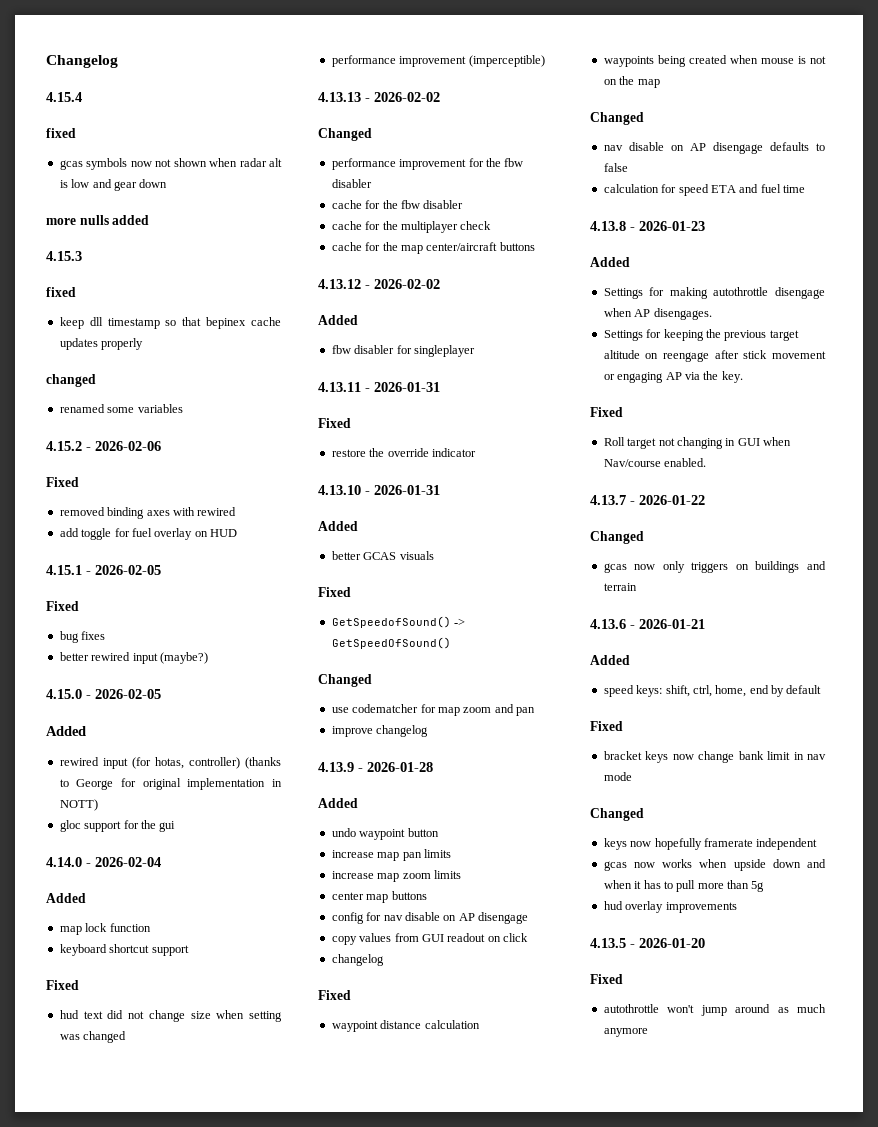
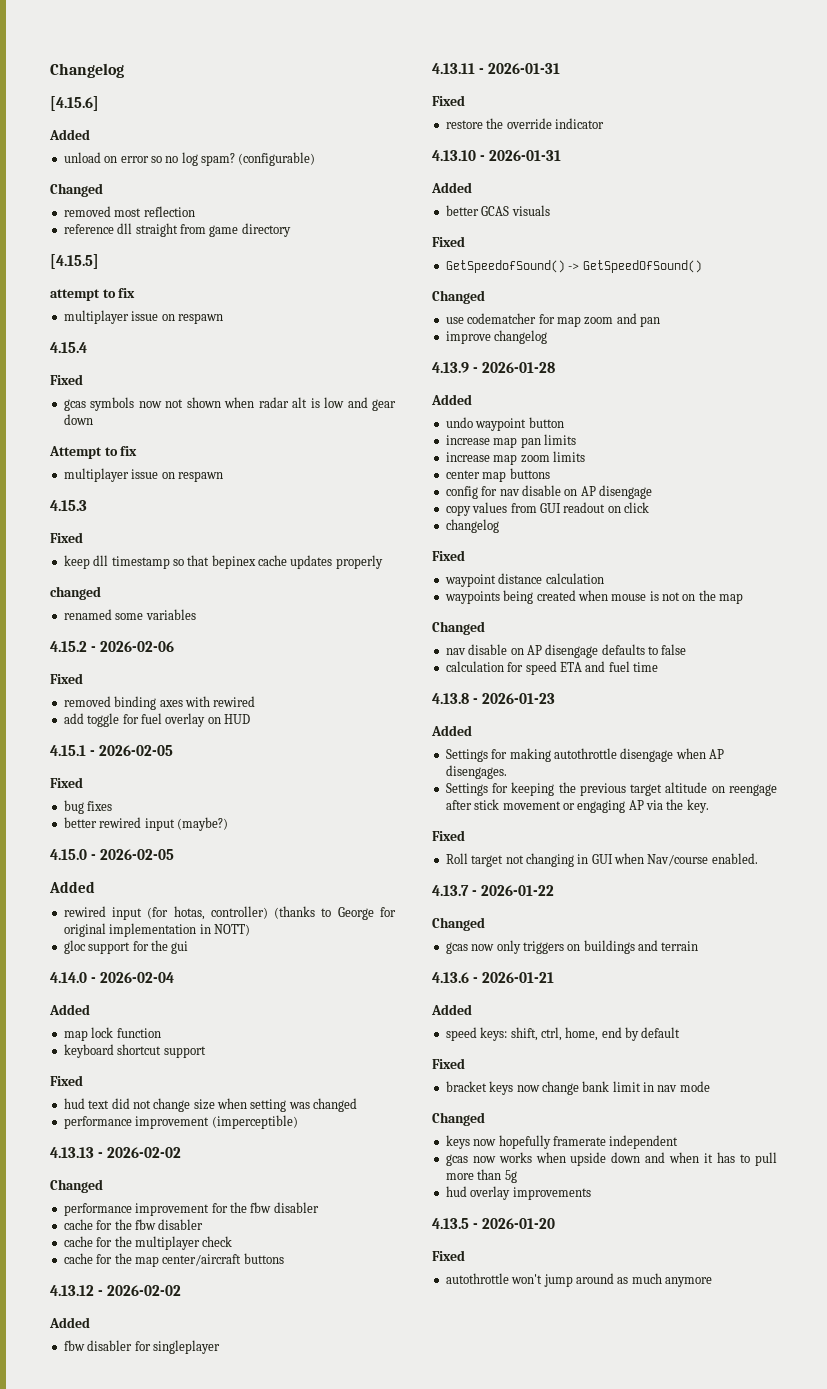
+ [4.15.6]
+ Added
+ unload on error so no log spam? (configurable)
+ Changed
+ removed most reflection
+ reference dll straight from game directory
+ [4.15.5]
+ attempt to fix
+ multiplayer issue on respawn
  4.15.4
- fixed
+ Fixed
- more nulls added
+ Attempt to fix
+ multiplayer issue on respawn
  4.15.3
- fixed
+ Fixed

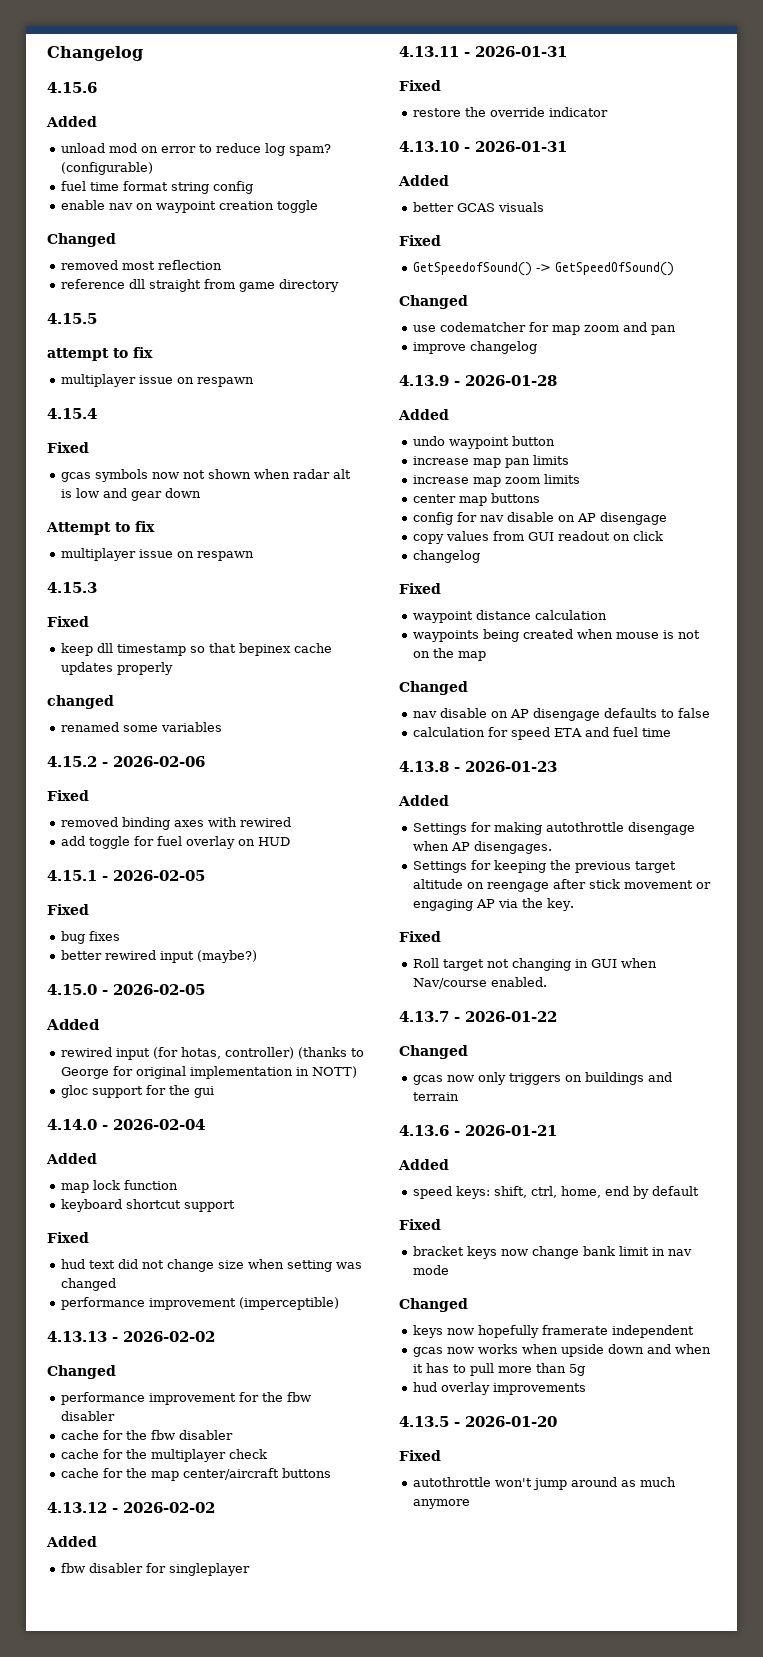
- [4.15.6]
+ 4.15.6
- unload on error so no log spam?
+ unload mod on error to reduce log spam?
+ fuel time format string config
+ enable nav on waypoint creation toggle
- [4.15.5]
+ 4.15.5

